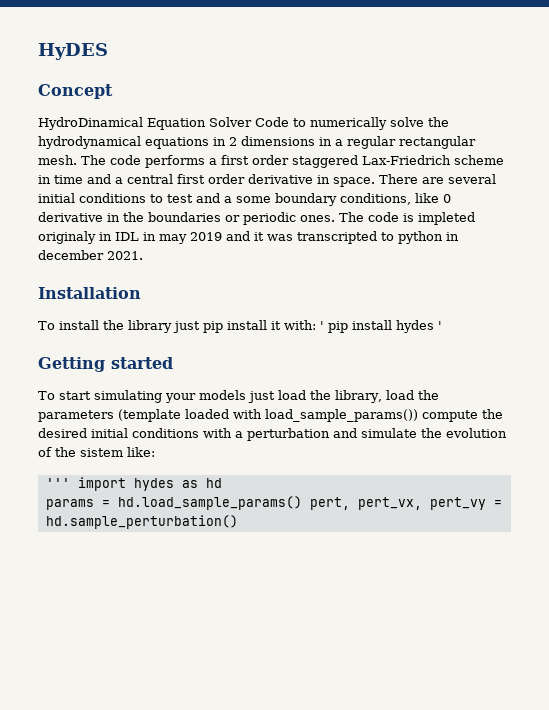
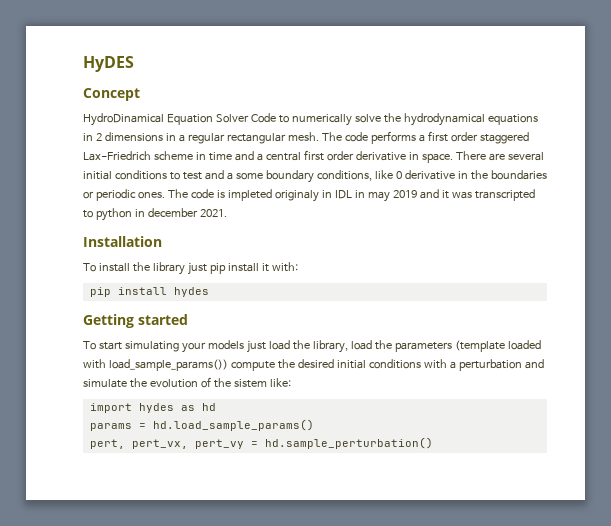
- To install the library just pip install it with: ' pip install hydes '
+ To install the library just pip install it with:
+ pip install hydes
- ''' import hydes as hd
+ import hydes as hd
- params = hd.load_sample_params() pert, pert_vx, pert_vy = hd.sample_perturbation()
+ params = hd.load_sample_params()
+ pert, pert_vx, pert_vy = hd.sample_perturbation()

